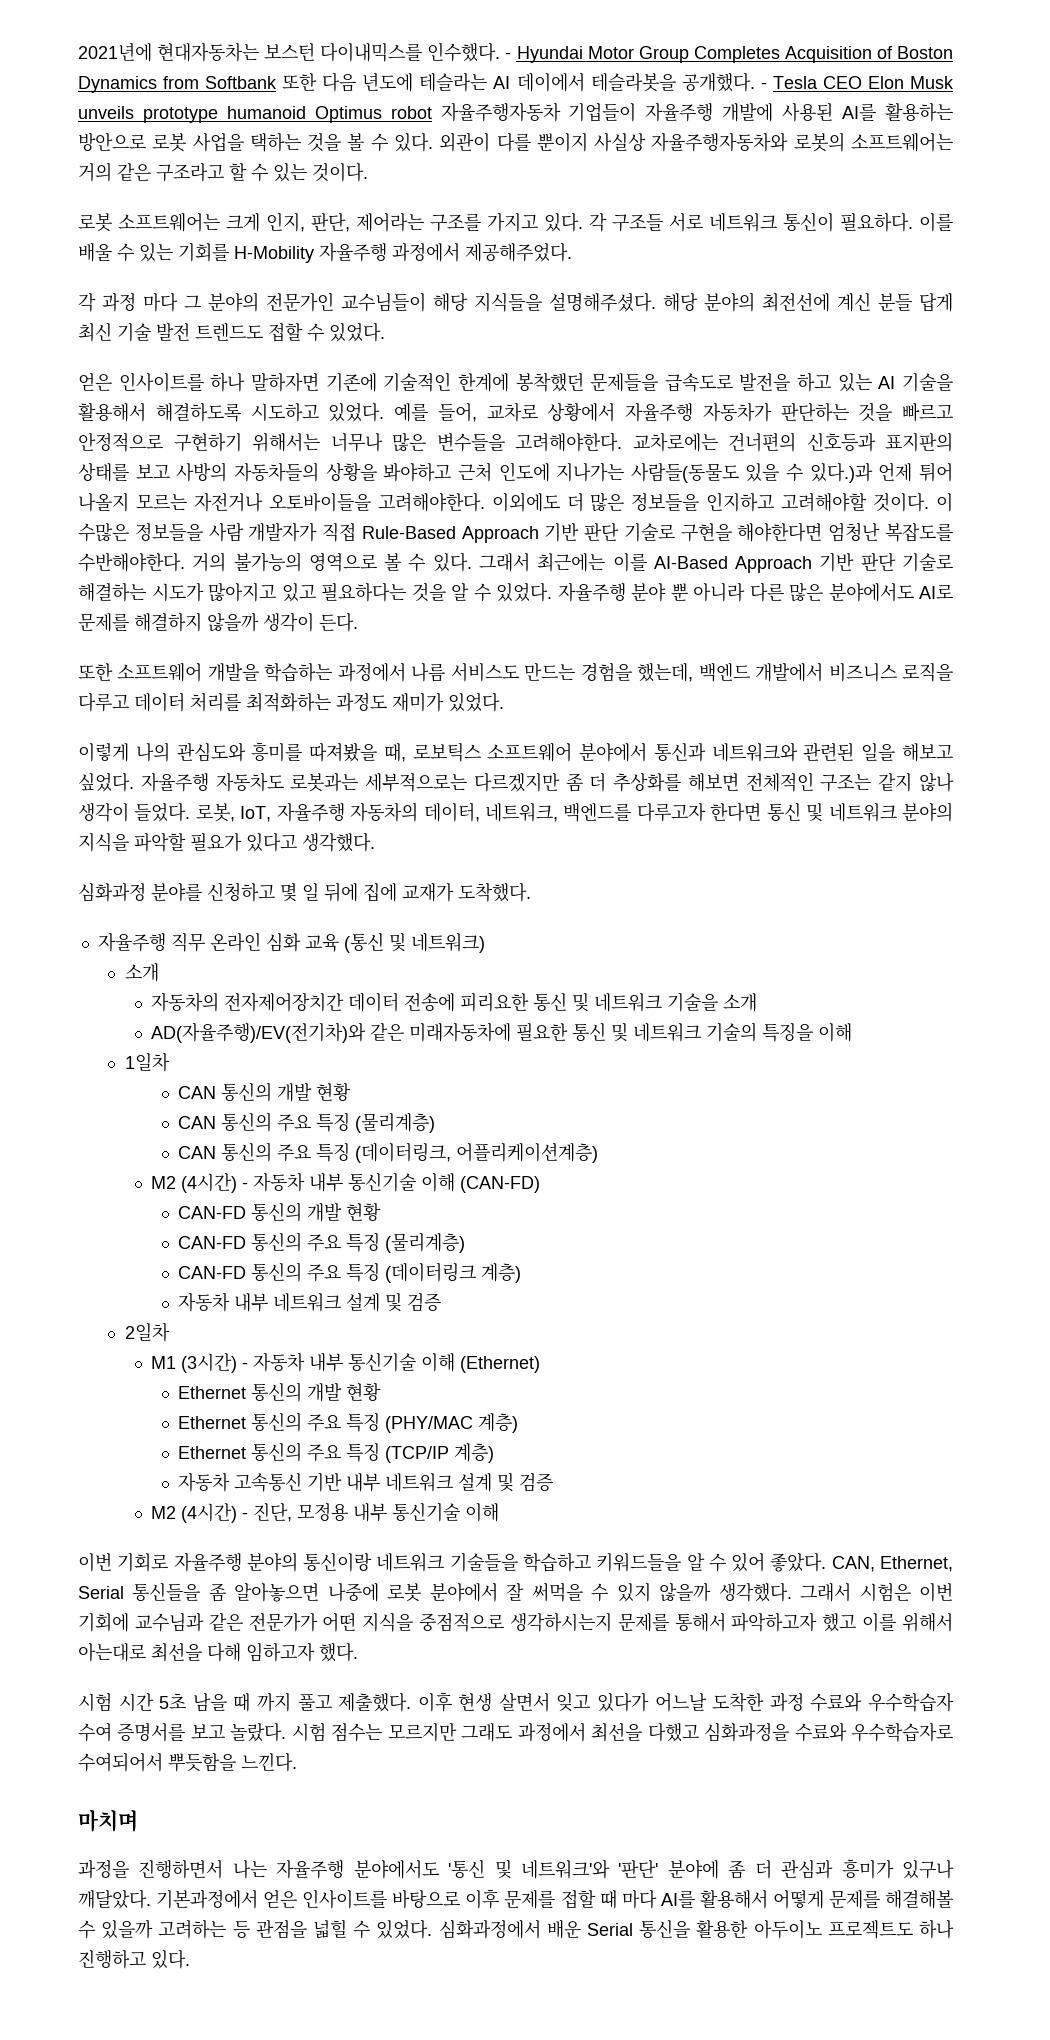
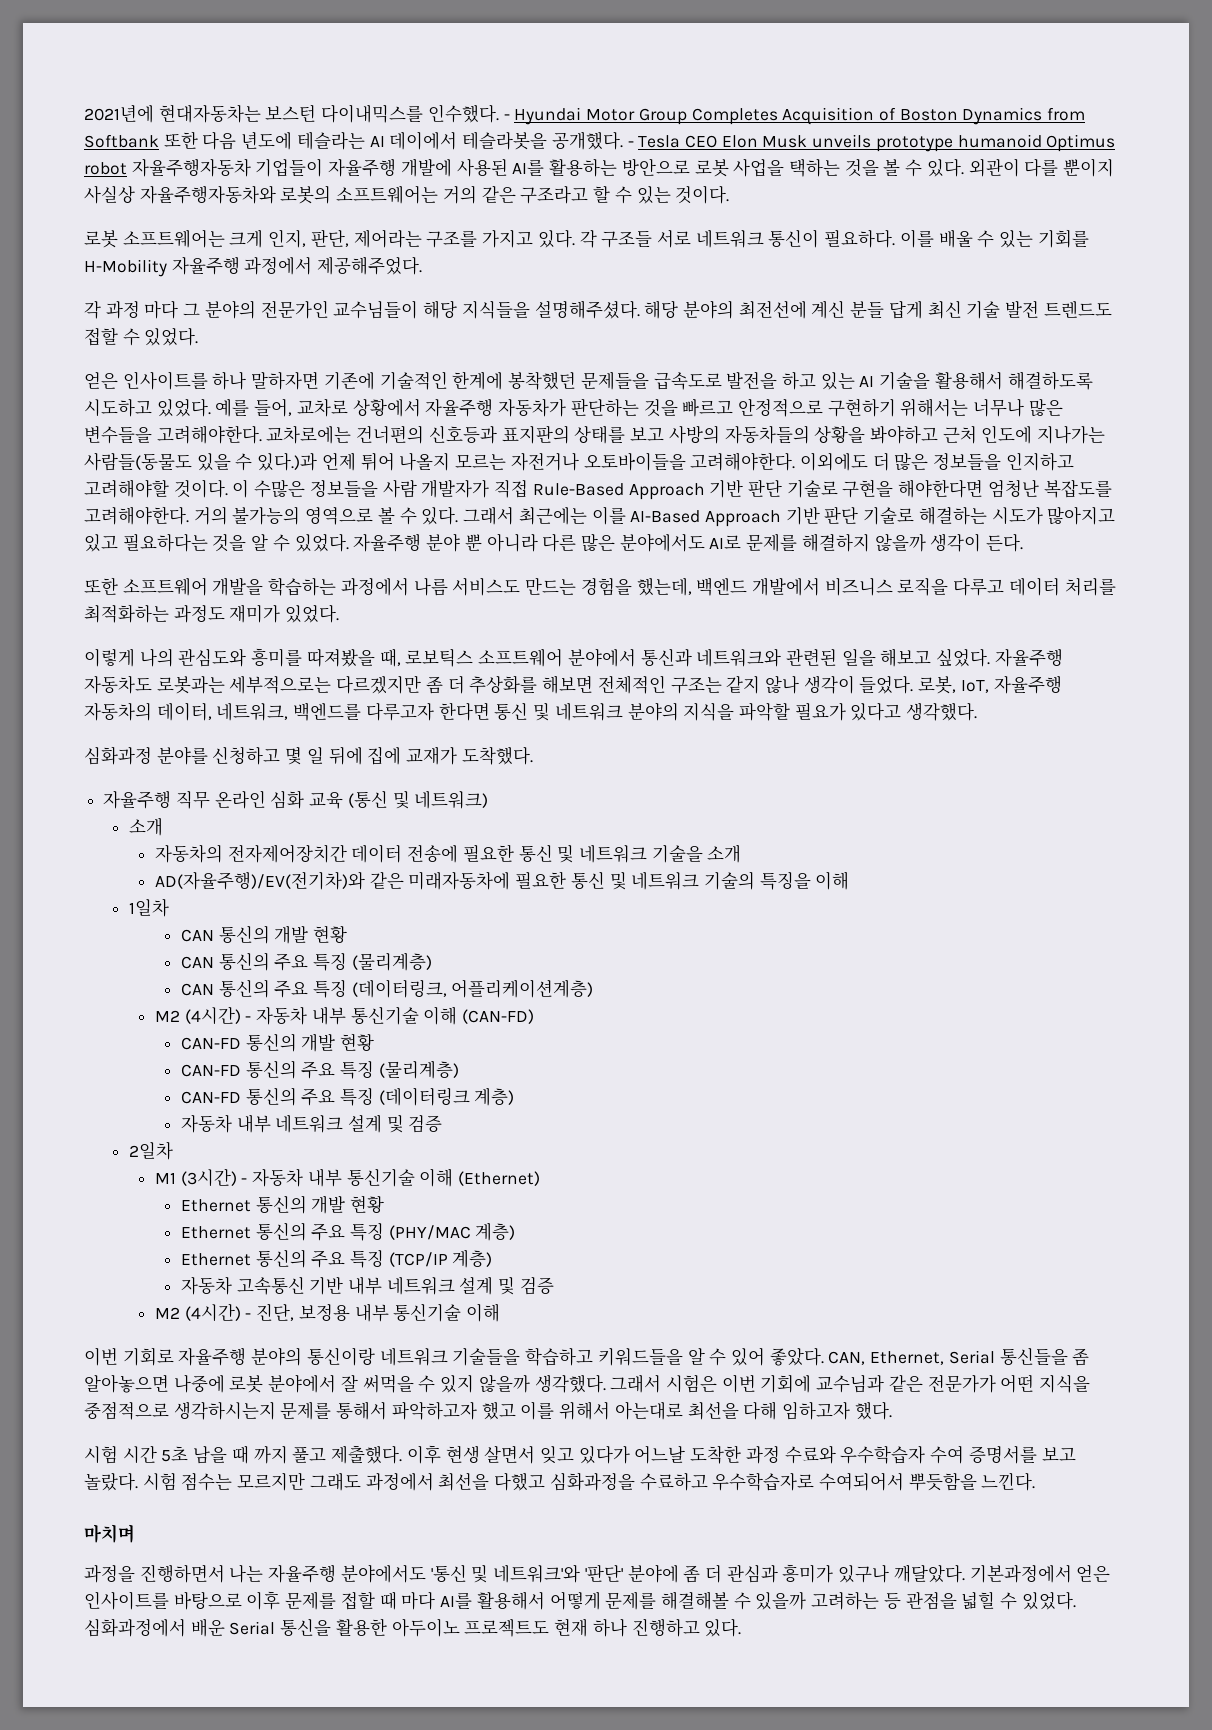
- 이 수많은 정보들을 사람 개발자가 직접 Rule-Based Approach 기반 판단 기술로 구현을 해야한다면 엄청난 복잡도를 수반해야한다.
+ 이 수많은 정보들을 사람 개발자가 직접 Rule-Based Approach 기반 판단 기술로 구현을 해야한다면 엄청난 복잡도를 고려해야한다.
- 자동차의 전자제어장치간 데이터 전송에 피리요한 통신 및 네트워크 기술을 소개
+ 자동차의 전자제어장치간 데이터 전송에 필요한 통신 및 네트워크 기술을 소개
- M2 (4시간) - 진단, 모정용 내부 통신기술 이해
+ M2 (4시간) - 진단, 보정용 내부 통신기술 이해
- 시험 점수는 모르지만 그래도 과정에서 최선을 다했고 심화과정을 수료와 우수학습자로 수여되어서 뿌듯함을 느낀다.
+ 시험 점수는 모르지만 그래도 과정에서 최선을 다했고 심화과정을 수료하고 우수학습자로 수여되어서 뿌듯함을 느낀다.
- 심화과정에서 배운 Serial 통신을 활용한 아두이노 프로젝트도 하나 진행하고 있다.
+ 심화과정에서 배운 Serial 통신을 활용한 아두이노 프로젝트도 현재 하나 진행하고 있다.

